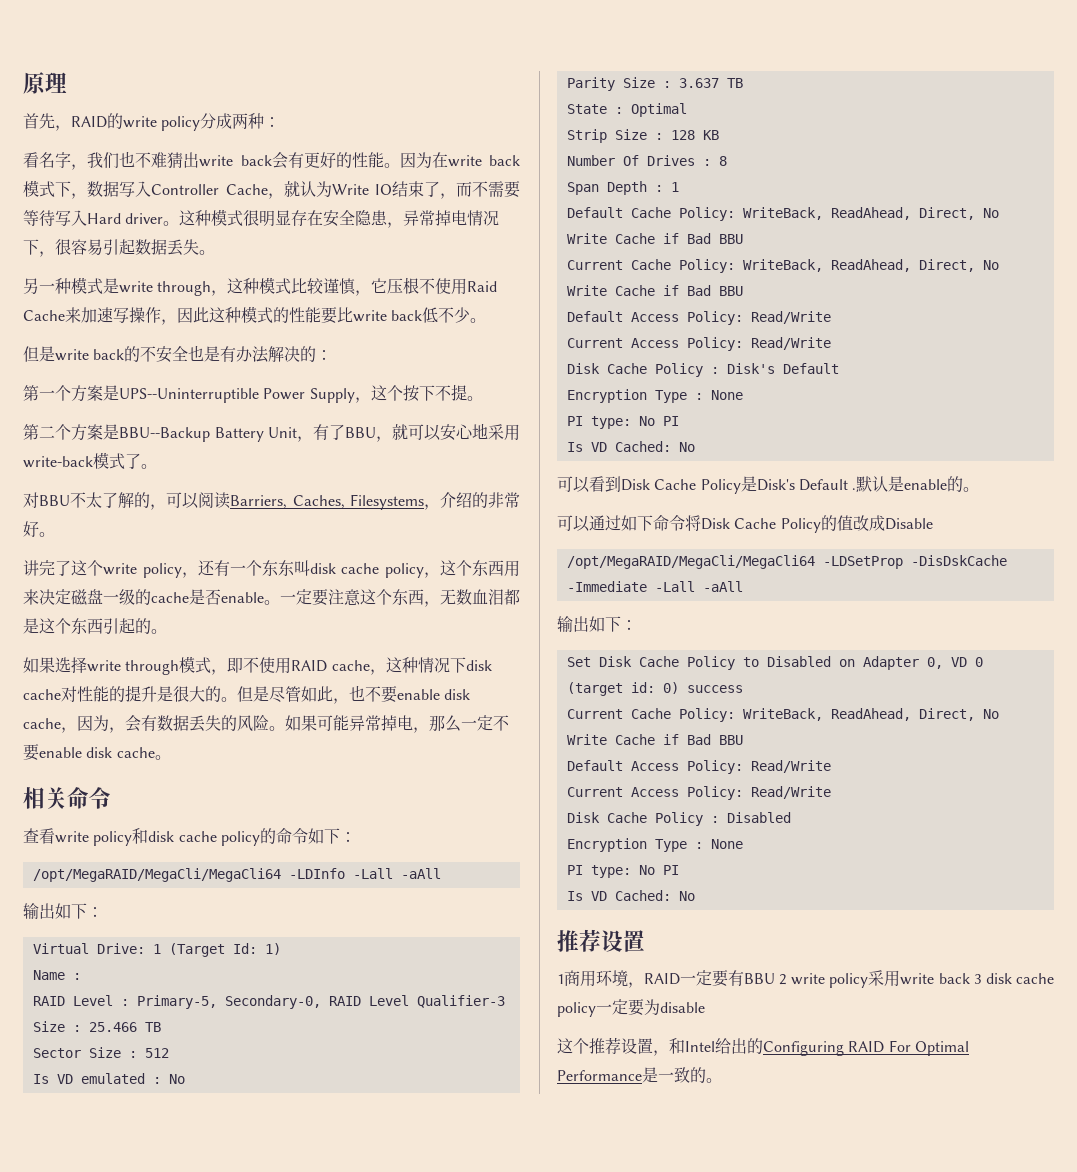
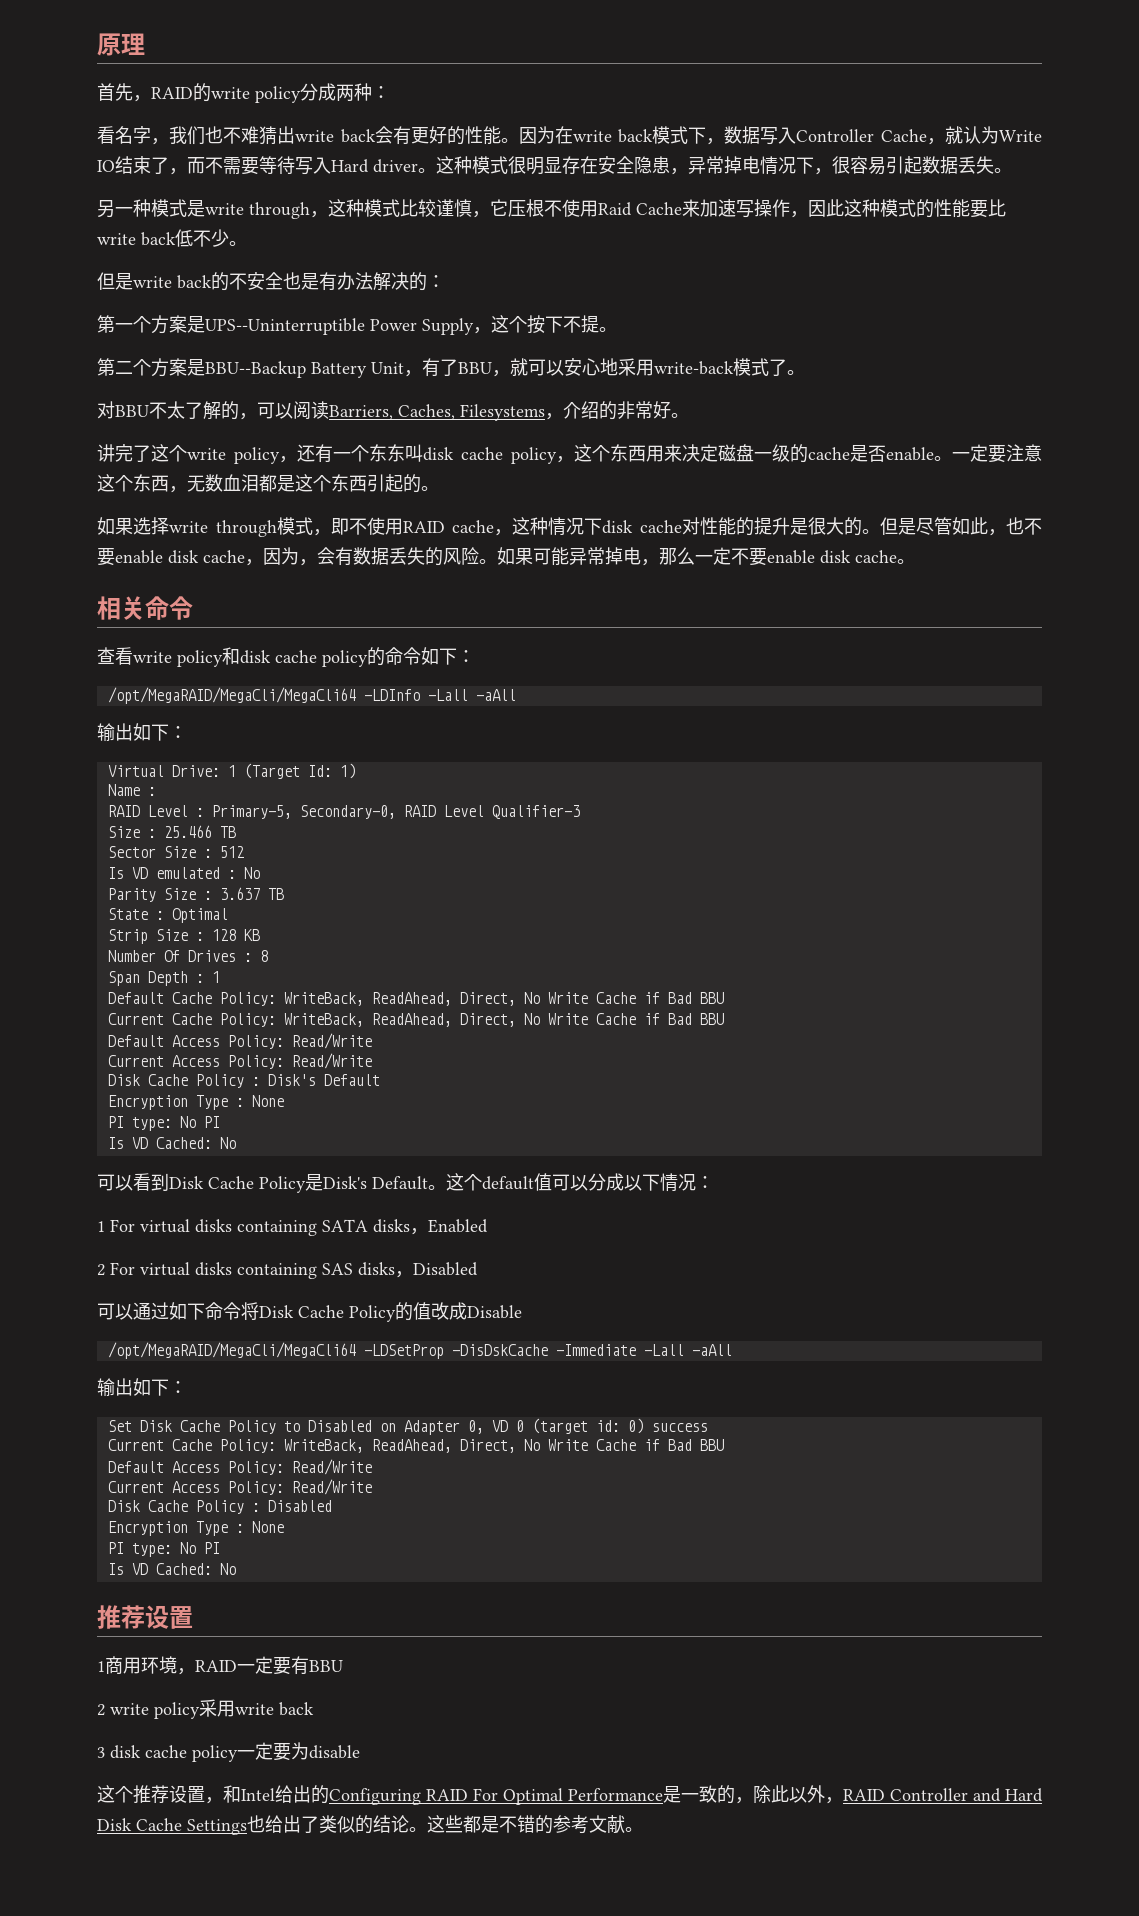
- 可以看到Disk Cache Policy是Disk's Default .默认是enable的。
+ 可以看到Disk Cache Policy是Disk's Default。这个default值可以分成以下情况：
+ 1 For virtual disks containing SATA disks，Enabled
+ 2 For virtual disks containing SAS disks，Disabled
- 1商用环境，RAID一定要有BBU 2 write policy采用write back 3 disk cache policy一定要为disable
+ 1商用环境，RAID一定要有BBU
+ 2 write policy采用write back
+ 3 disk cache policy一定要为disable
- 这个推荐设置，和Intel给出的Configuring RAID For Optimal Performance是一致的。
+ 这个推荐设置，和Intel给出的Configuring RAID For Optimal Performance是一致的，除此以外，RAID Controller and Hard Disk Cache Settings也给出了类似的结论。这些都是不错的参考文献。

